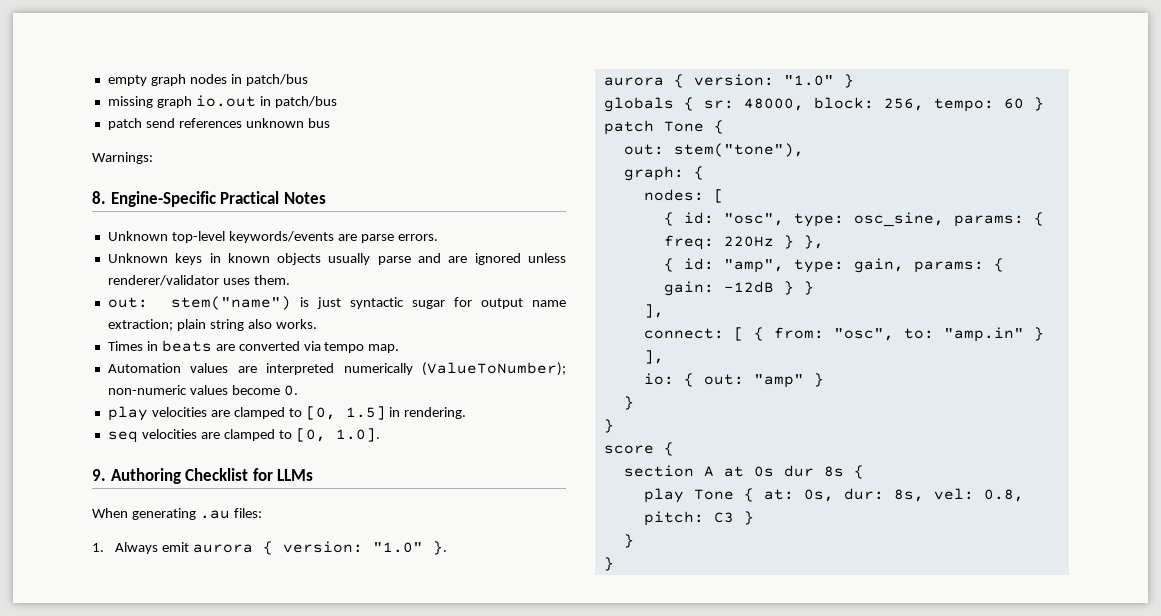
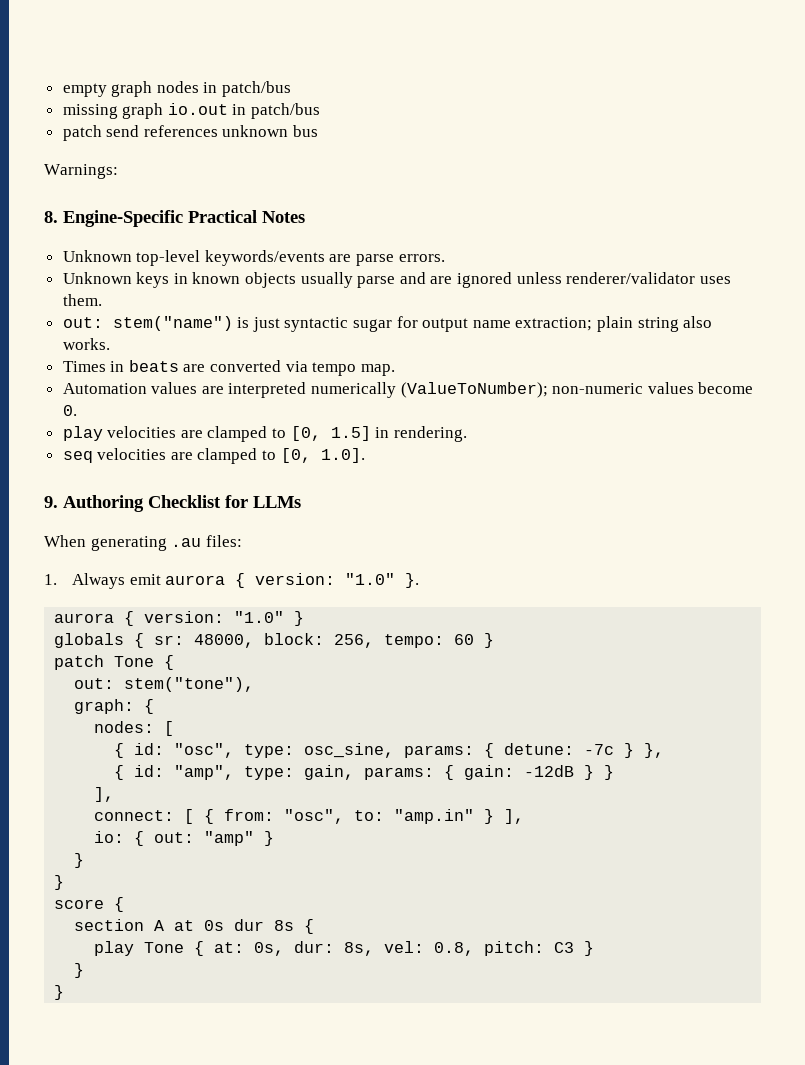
- { id: "osc", type: osc_sine, params: { freq: 220Hz } },
+ { id: "osc", type: osc_sine, params: { detune: -7c } },

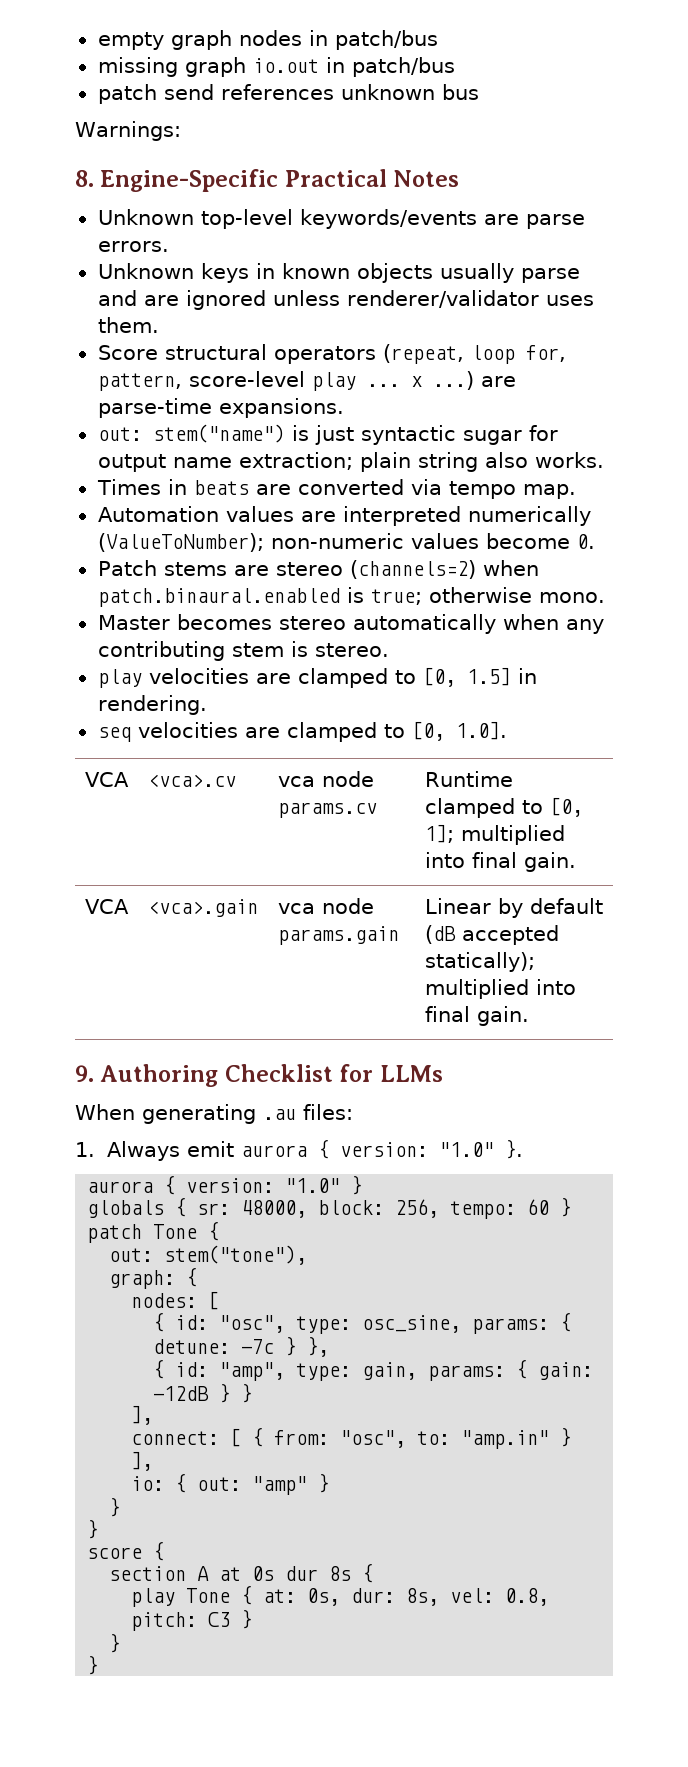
+ Score structural operators (repeat, loop for, pattern, score-level play ... x ...) are parse-time expansions.
+ Patch stems are stereo (channels=2) when patch.binaural.enabled is true; otherwise mono.
+ Master becomes stereo automatically when any contributing stem is stereo.
+ VCA | <vca>.cv | vca node params.cv | Runtime clamped to [0, 1]; multiplied into final gain.
+ VCA | <vca>.gain | vca node params.gain | Linear by default (dB accepted statically); multiplied into final gain.

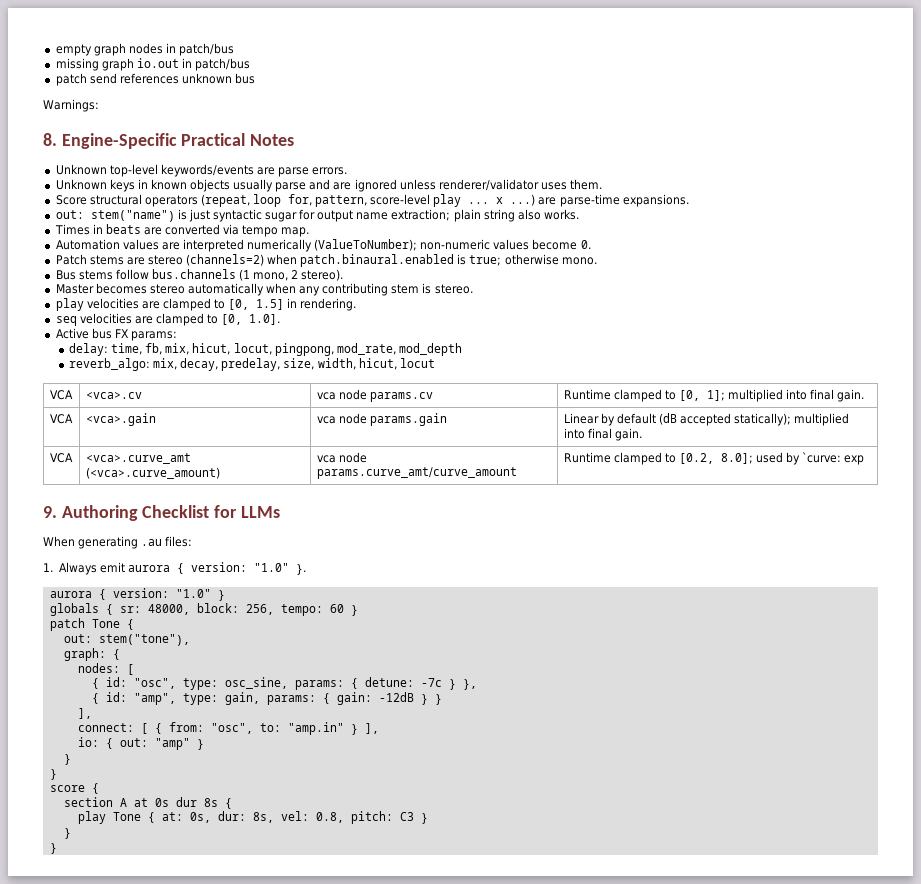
+ Bus stems follow bus.channels (1 mono, 2 stereo).
+ Active bus FX params:
+ delay: time, fb, mix, hicut, locut, pingpong, mod_rate, mod_depth
+ reverb_algo: mix, decay, predelay, size, width, hicut, locut
+ VCA | <vca>.curve_amt (<vca>.curve_amount) | vca node params.curve_amt/curve_amount | Runtime clamped to [0.2, 8.0]; used by `curve: exp

